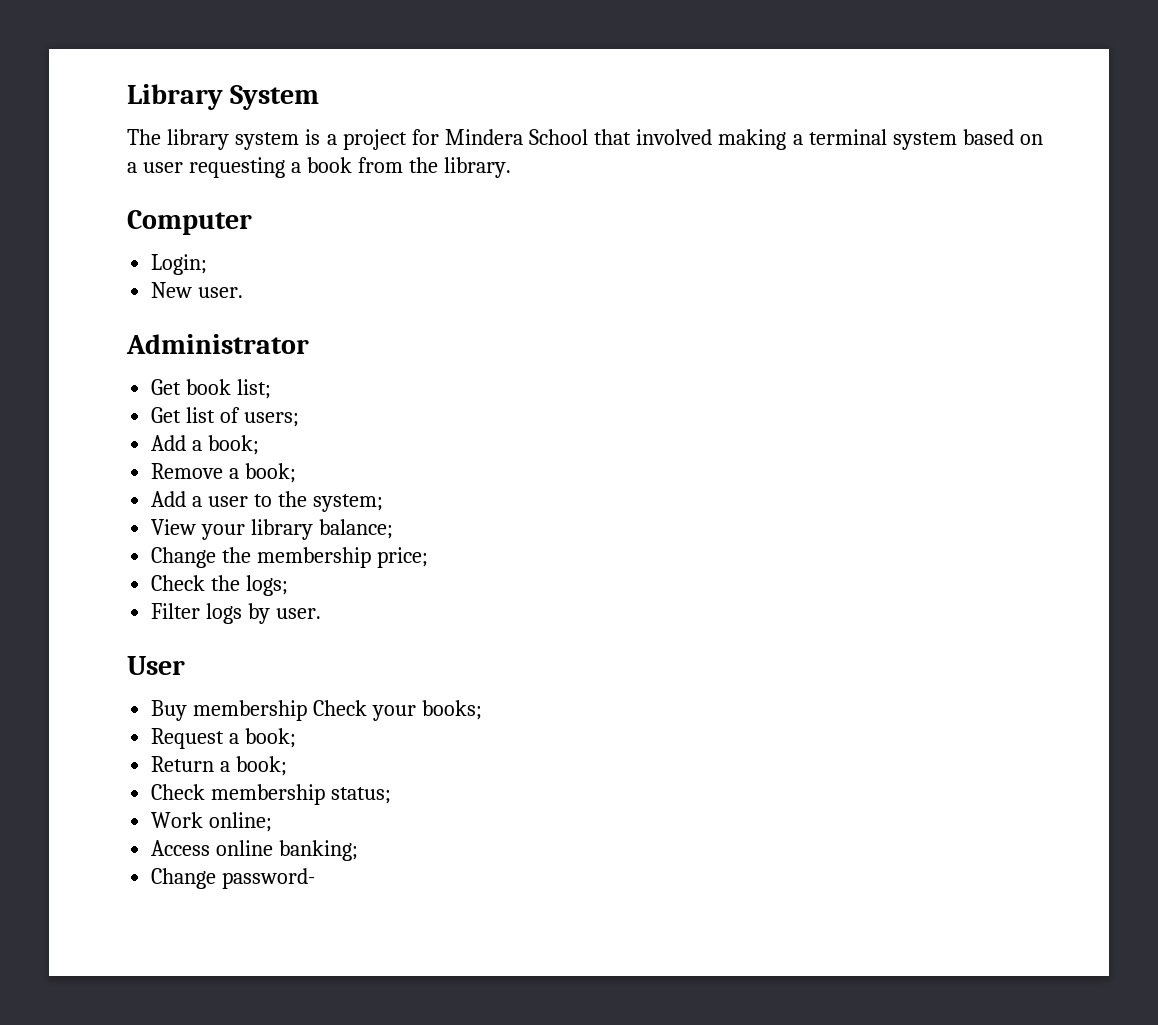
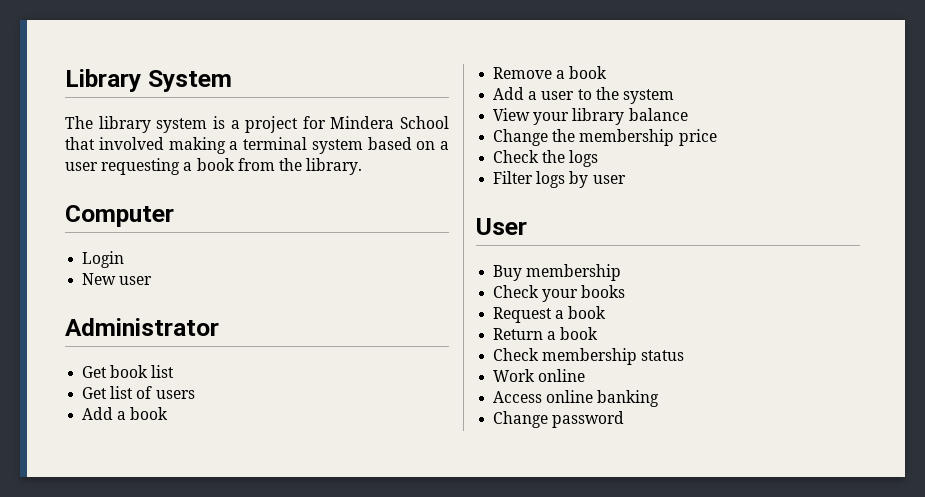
- Login;
+ Login
- New user.
+ New user
- Get book list;
+ Get book list
- Get list of users;
- Add a book;
+ Get list of users
+ Add a book
- Remove a book;
+ Remove a book
- Add a user to the system;
+ Add a user to the system
- View your library balance;
+ View your library balance
- Change the membership price;
+ Change the membership price
- Check the logs;
+ Check the logs
- Filter logs by user.
+ Filter logs by user
- Buy membership Check your books;
+ Buy membership
+ Check your books
- Request a book;
+ Request a book
- Return a book;
+ Return a book
- Check membership status;
+ Check membership status
- Work online;
+ Work online
- Access online banking;
- Change password-
+ Access online banking
+ Change password

